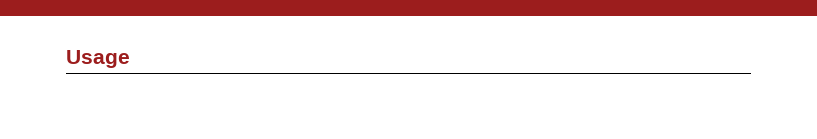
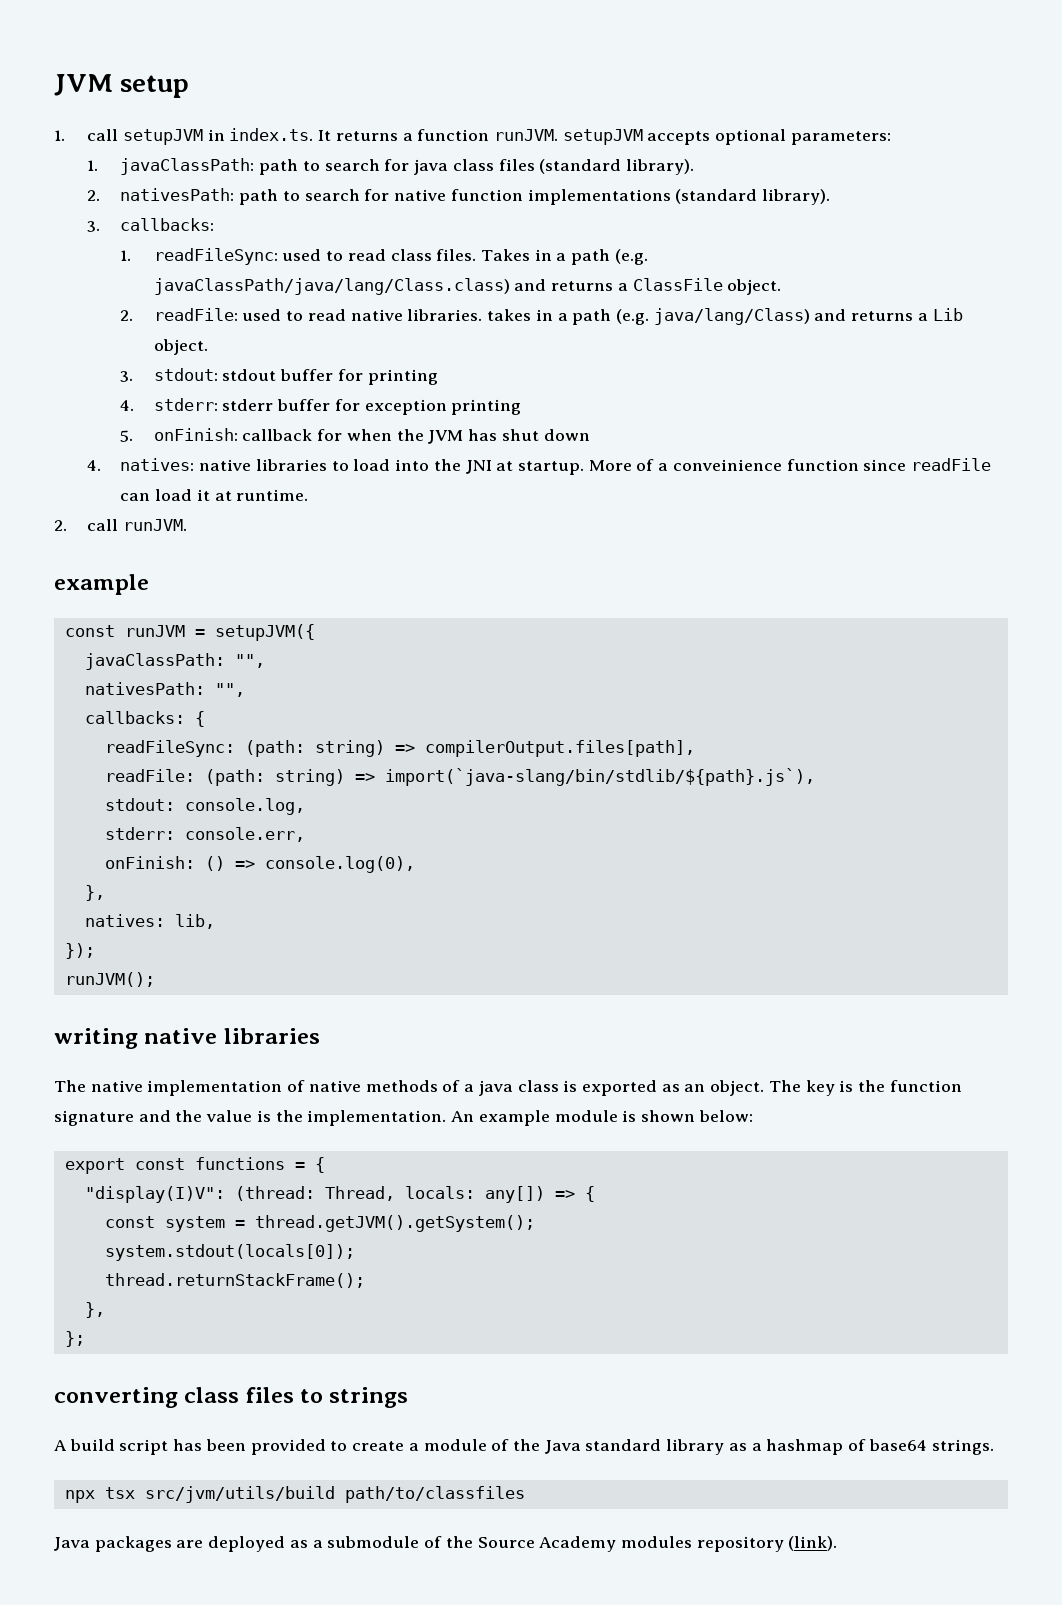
- Usage
+ JVM setup
+ 1. call setupJVM in index.ts. It returns a function runJVM. setupJVM accepts optional parameters:
+ 1. javaClassPath: path to search for java class files (standard library).
+ 2. nativesPath: path to search for native function implementations (standard library).
+ 3. callbacks:
+ 1. readFileSync: used to read class files. Takes in a path (e.g. javaClassPath/java/lang/Class.class) and returns a ClassFile object.
+ 2. readFile: used to read native libraries. takes in a path (e.g. java/lang/Class) and returns a Lib object.
+ 3. stdout: stdout buffer for printing
+ 4. stderr: stderr buffer for exception printing
+ 5. onFinish: callback for when the JVM has shut down
+ 4. natives: native libraries to load into the JNI at startup. More of a conveinience function since readFile can load it at runtime.
+ 2. call runJVM.
+ example
+ const runJVM = setupJVM({
+ javaClassPath: "",
+ nativesPath: "",
+ callbacks: {
+ readFileSync: (path: string) => compilerOutput.files[path],
+ readFile: (path: string) => import(`java-slang/bin/stdlib/${path}.js`),
+ stdout: console.log,
+ stderr: console.err,
+ onFinish: () => console.log(0),
+ },
+ natives: lib,
+ });
+ runJVM();
+ writing native libraries
+ The native implementation of native methods of a java class is exported as an object. The key is the function signature and the value is the implementation. An example module is shown below:
+ export const functions = {
+ "display(I)V": (thread: Thread, locals: any[]) => {
+ const system = thread.getJVM().getSystem();
+ system.stdout(locals[0]);
+ thread.returnStackFrame();
+ },
+ };
+ converting class files to strings
+ A build script has been provided to create a module of the Java standard library as a hashmap of base64 strings.
+ npx tsx src/jvm/utils/build path/to/classfiles
+ Java packages are deployed as a submodule of the Source Academy modules repository (link).

